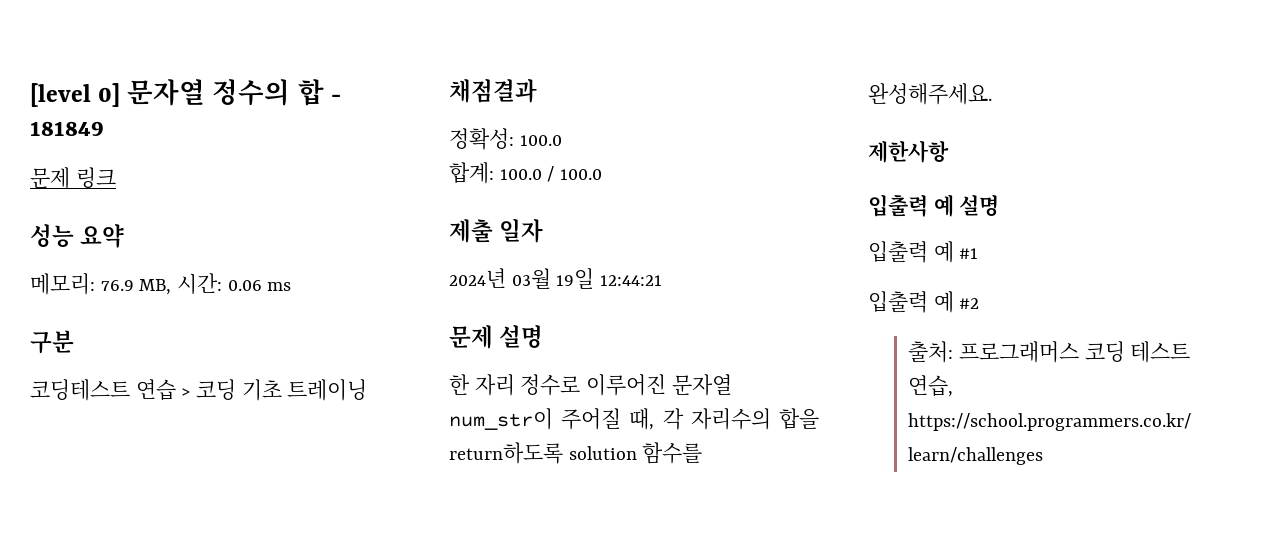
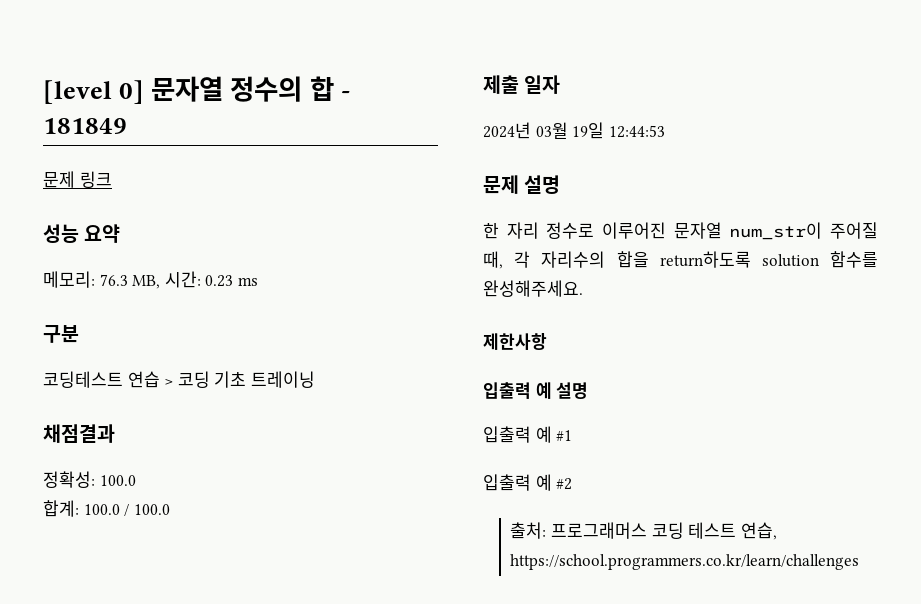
- 메모리: 76.9 MB, 시간: 0.06 ms
+ 메모리: 76.3 MB, 시간: 0.23 ms
- 2024년 03월 19일 12:44:21
+ 2024년 03월 19일 12:44:53

